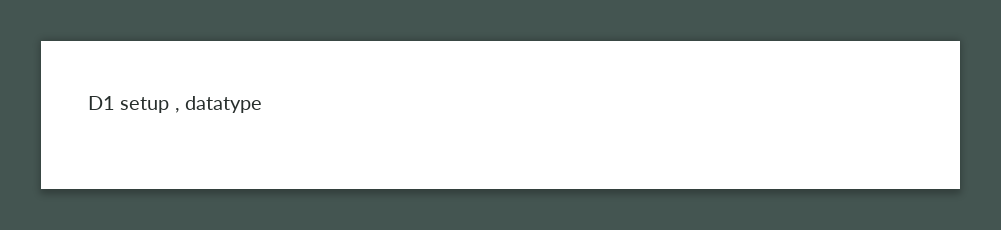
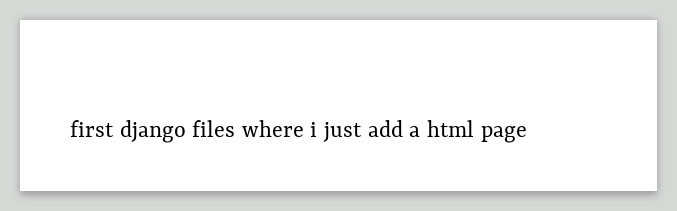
- D1 setup , datatype
+ first django files where i just add a html page

